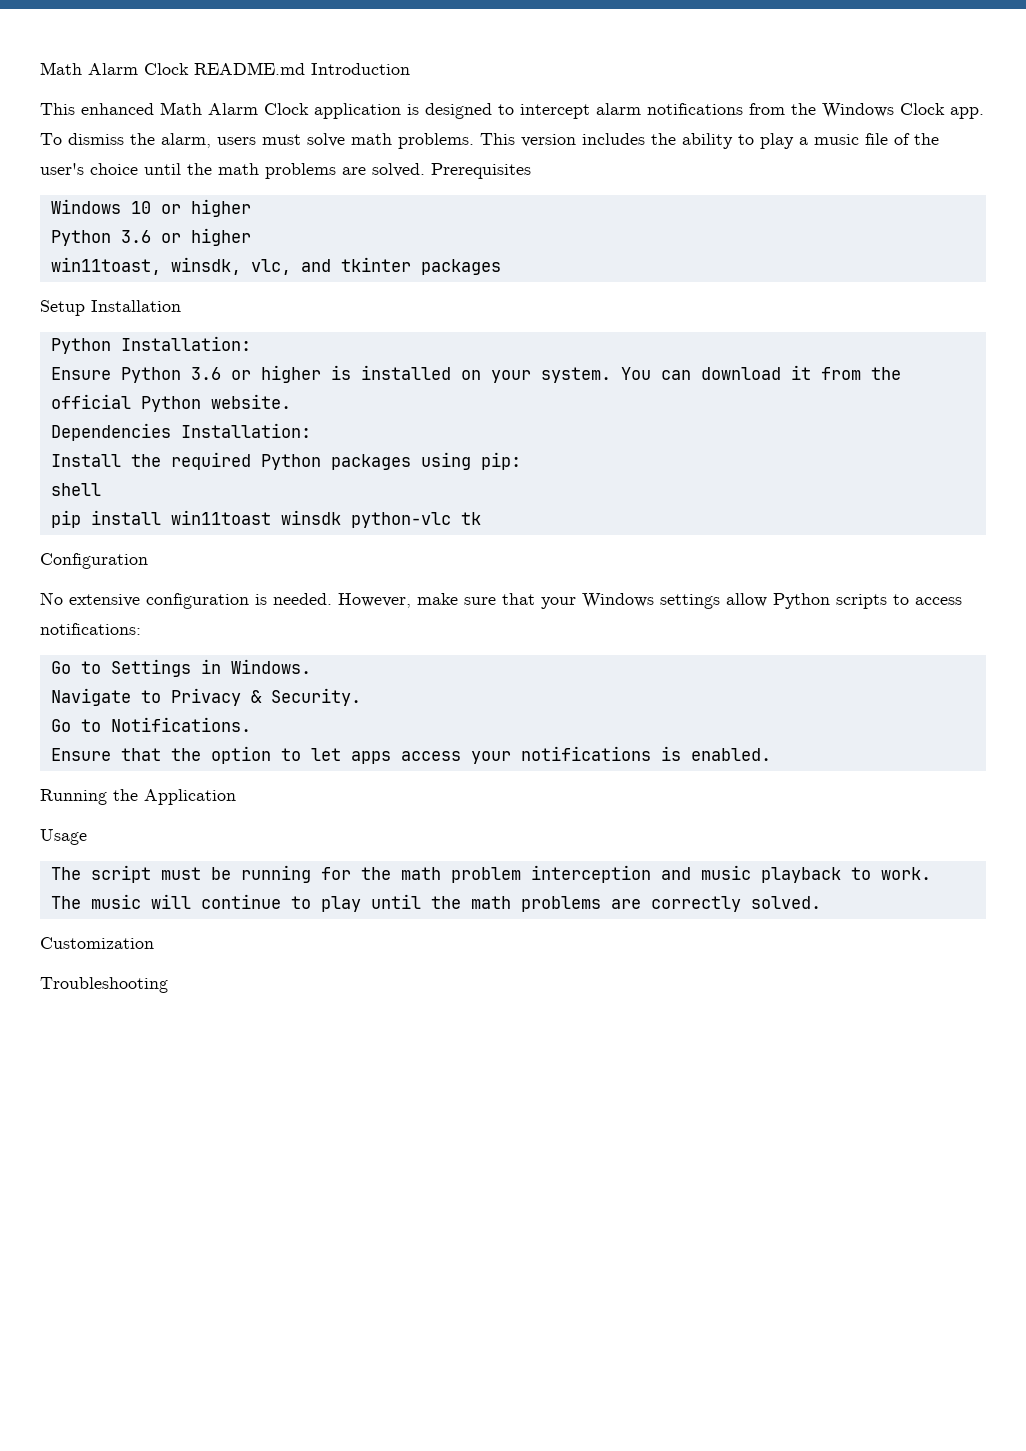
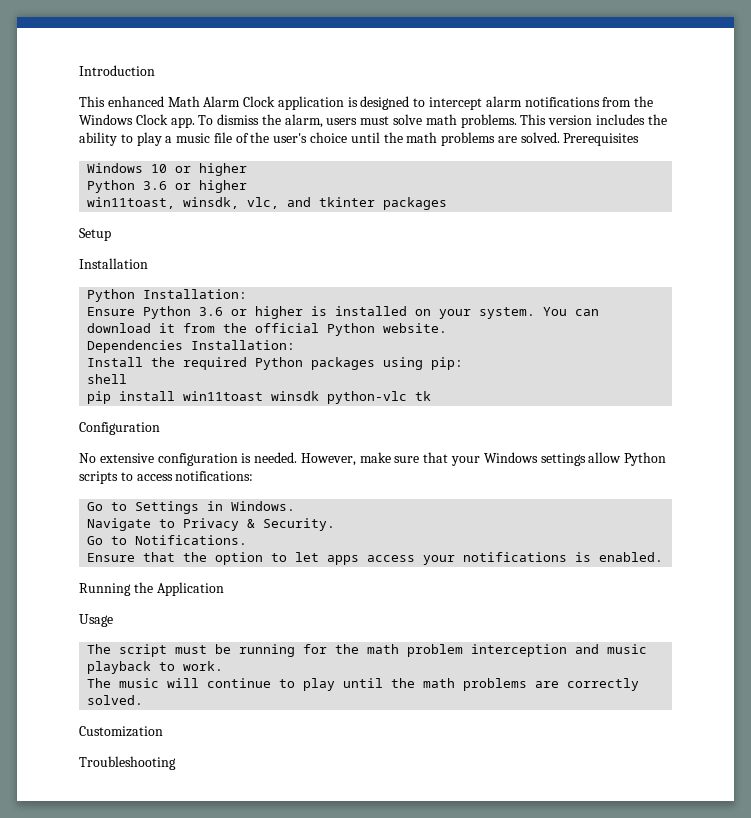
- Math Alarm Clock README.md Introduction
+ Introduction
- Setup Installation
+ Setup
+ Installation

